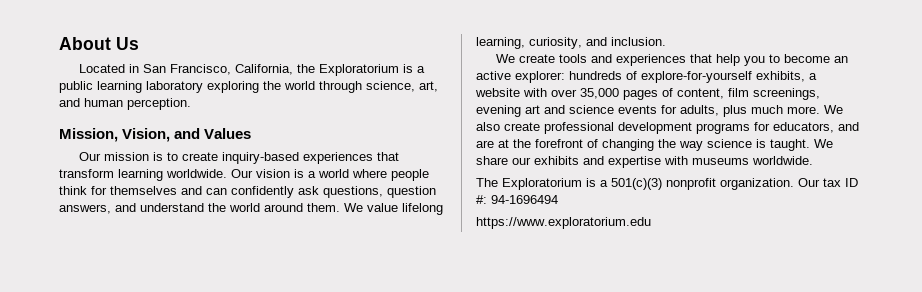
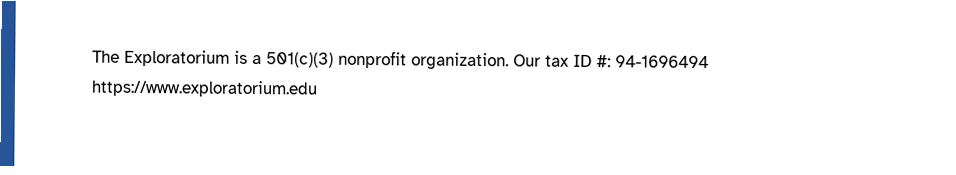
- About Us
- Located in San Francisco, California, the Exploratorium is a public learning laboratory exploring the world through science, art, and human perception.
- Mission, Vision, and Values
- Our mission is to create inquiry-based experiences that transform learning worldwide. Our vision is a world where people think for themselves and can confidently ask questions, question answers, and understand the world around them. We value lifelong learning, curiosity, and inclusion.
- We create tools and experiences that help you to become an active explorer: hundreds of explore-for-yourself exhibits, a website with over 35,000 pages of content, film screenings, evening art and science events for adults, plus much more. We also create professional development programs for educators, and are at the forefront of changing the way science is taught. We share our exhibits and expertise with museums worldwide.

